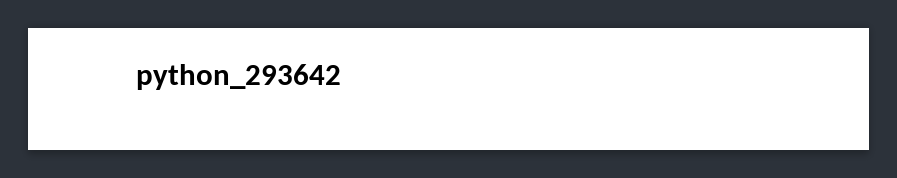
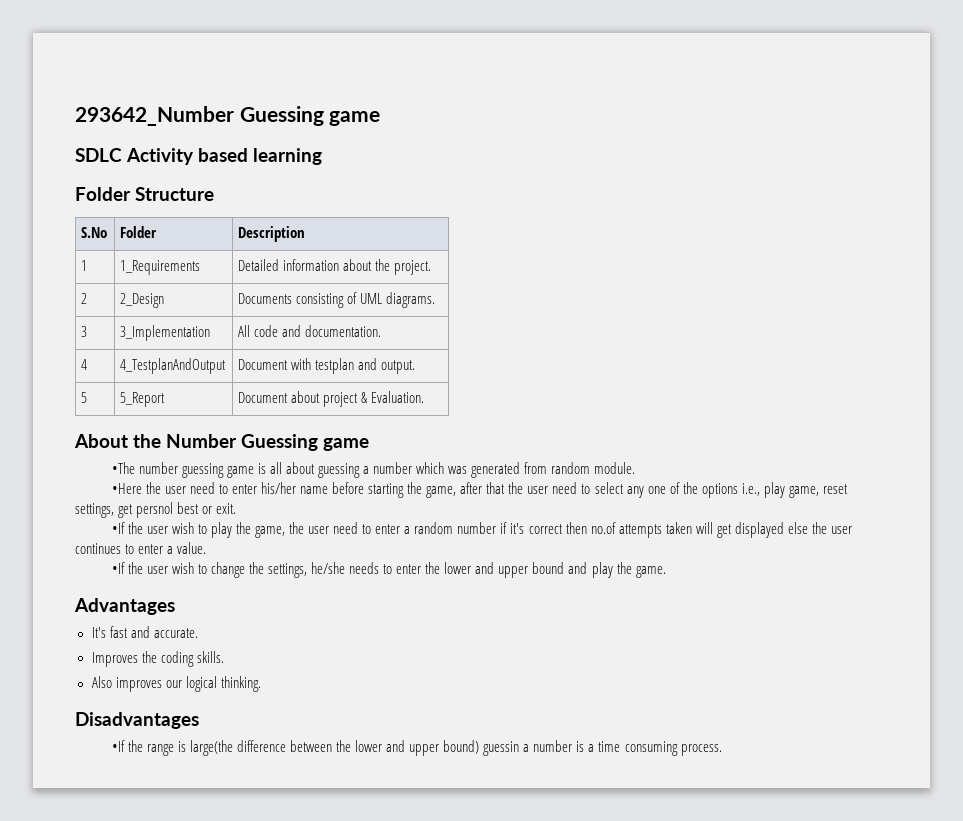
- python_293642
+ 293642_Number Guessing game
+ SDLC Activity based learning
+ Folder Structure
+ S.No | Folder | Description
+ 1 | 1_Requirements | Detailed information about the project.
+ 2 | 2_Design | Documents consisting of UML diagrams.
+ 3 | 3_Implementation | All code and documentation.
+ 4 | 4_TestplanAndOutput | Document with testplan and output.
+ 5 | 5_Report | Document about project & Evaluation.
+ About the Number Guessing game
+ •The number guessing game is all about guessing a number which was generated from random module.
+ •Here the user need to enter his/her name before starting the game, after that the user need to select any one of the options i.e., play game, reset settings, get persnol best or exit.
+ •If the user wish to play the game, the user need to enter a random number if it's correct then no.of attempts taken will get displayed else the user continues to enter a value.
+ •If the user wish to change the settings, he/she needs to enter the lower and upper bound and play the game.
+ Advantages
+ It's fast and accurate.
+ Improves the coding skills.
+ Also improves our logical thinking.
+ Disadvantages
+ •If the range is large(the difference between the lower and upper bound) guessin a number is a time consuming process.

